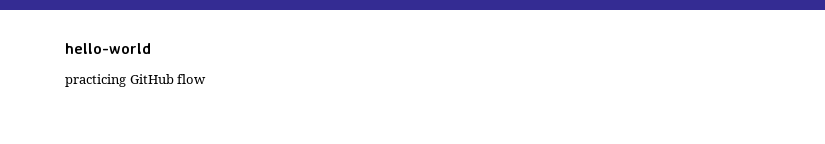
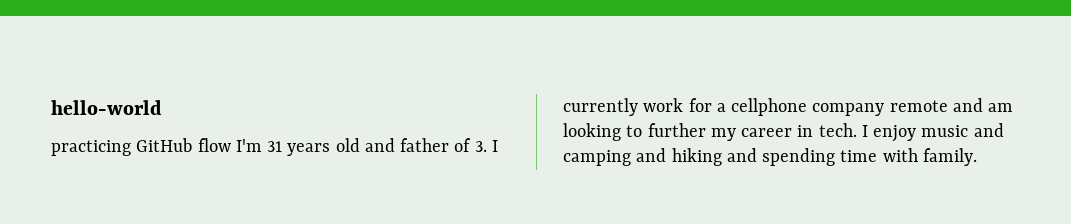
- practicing GitHub flow
+ practicing GitHub flow I'm 31 years old and father of 3. I currently work for a cellphone company remote and am looking to further my career in tech. I enjoy music and camping and hiking and spending time with family.

